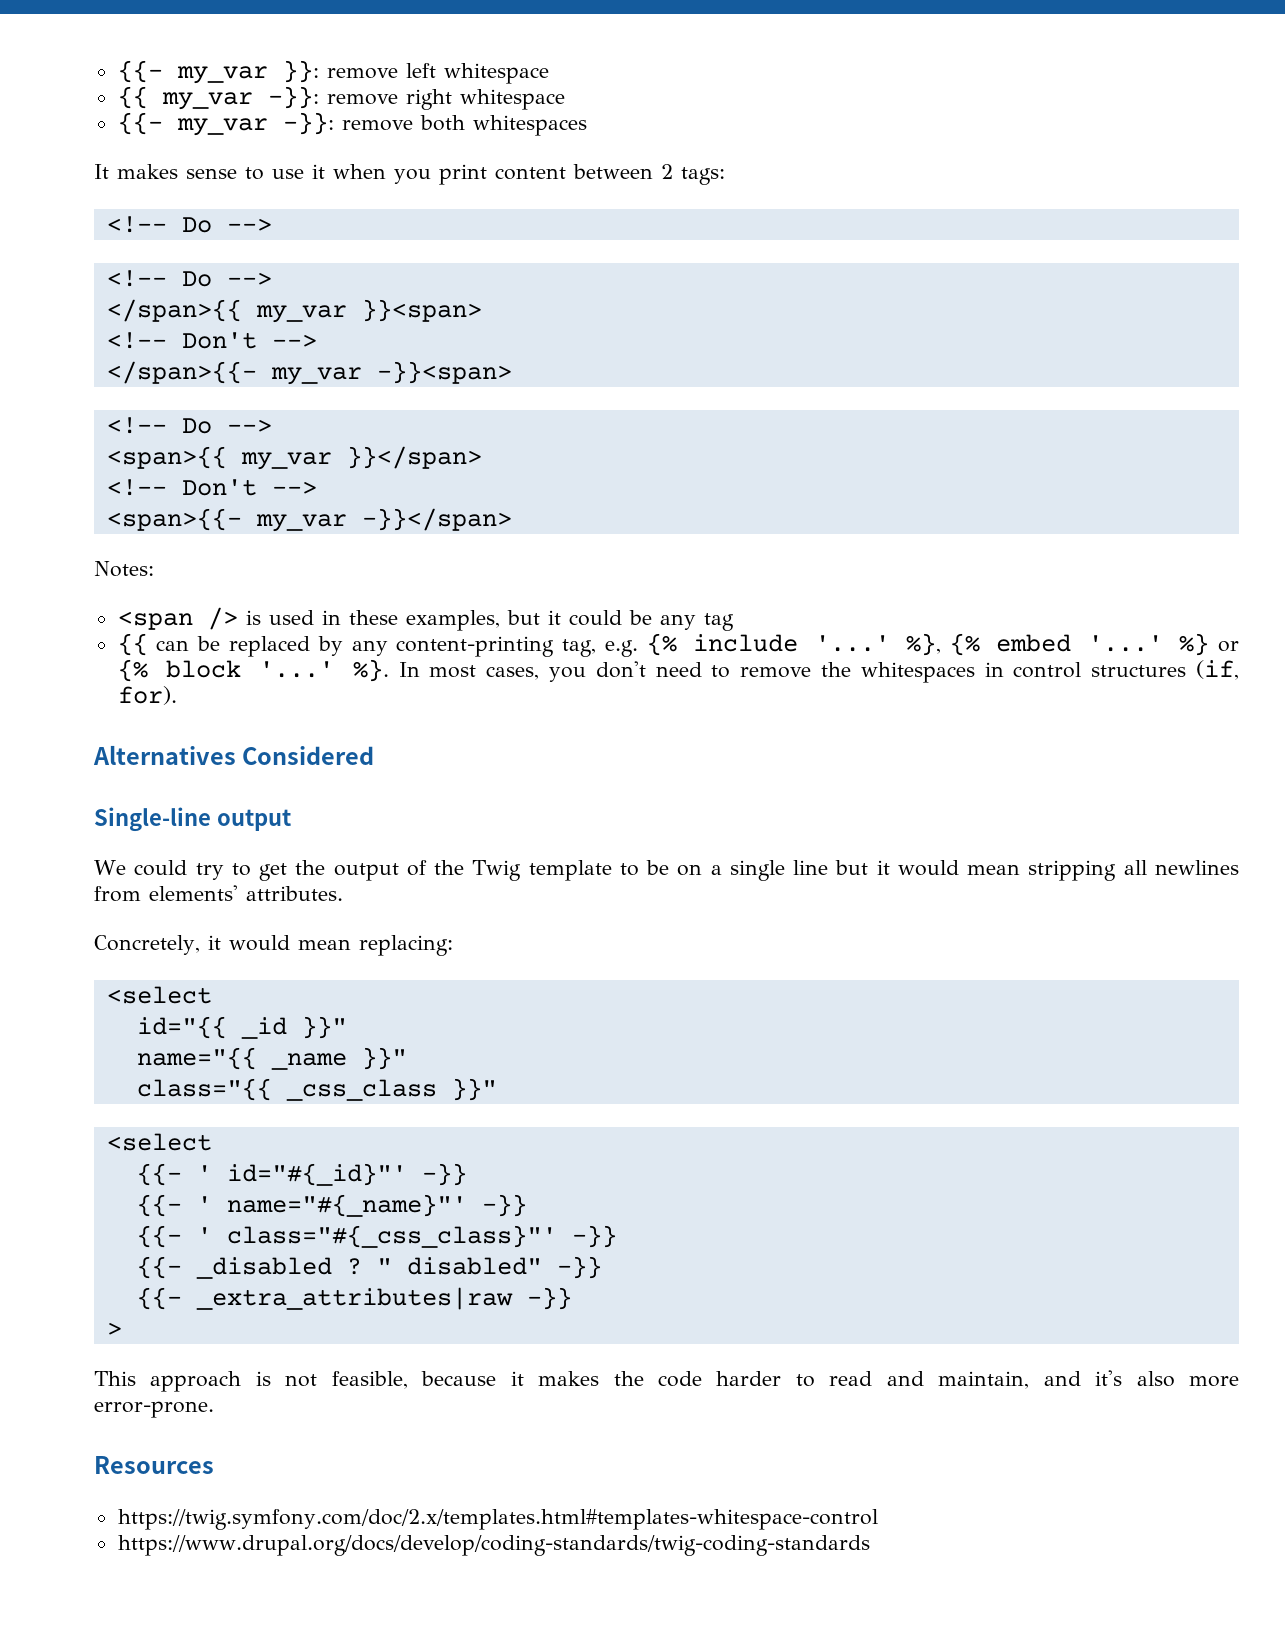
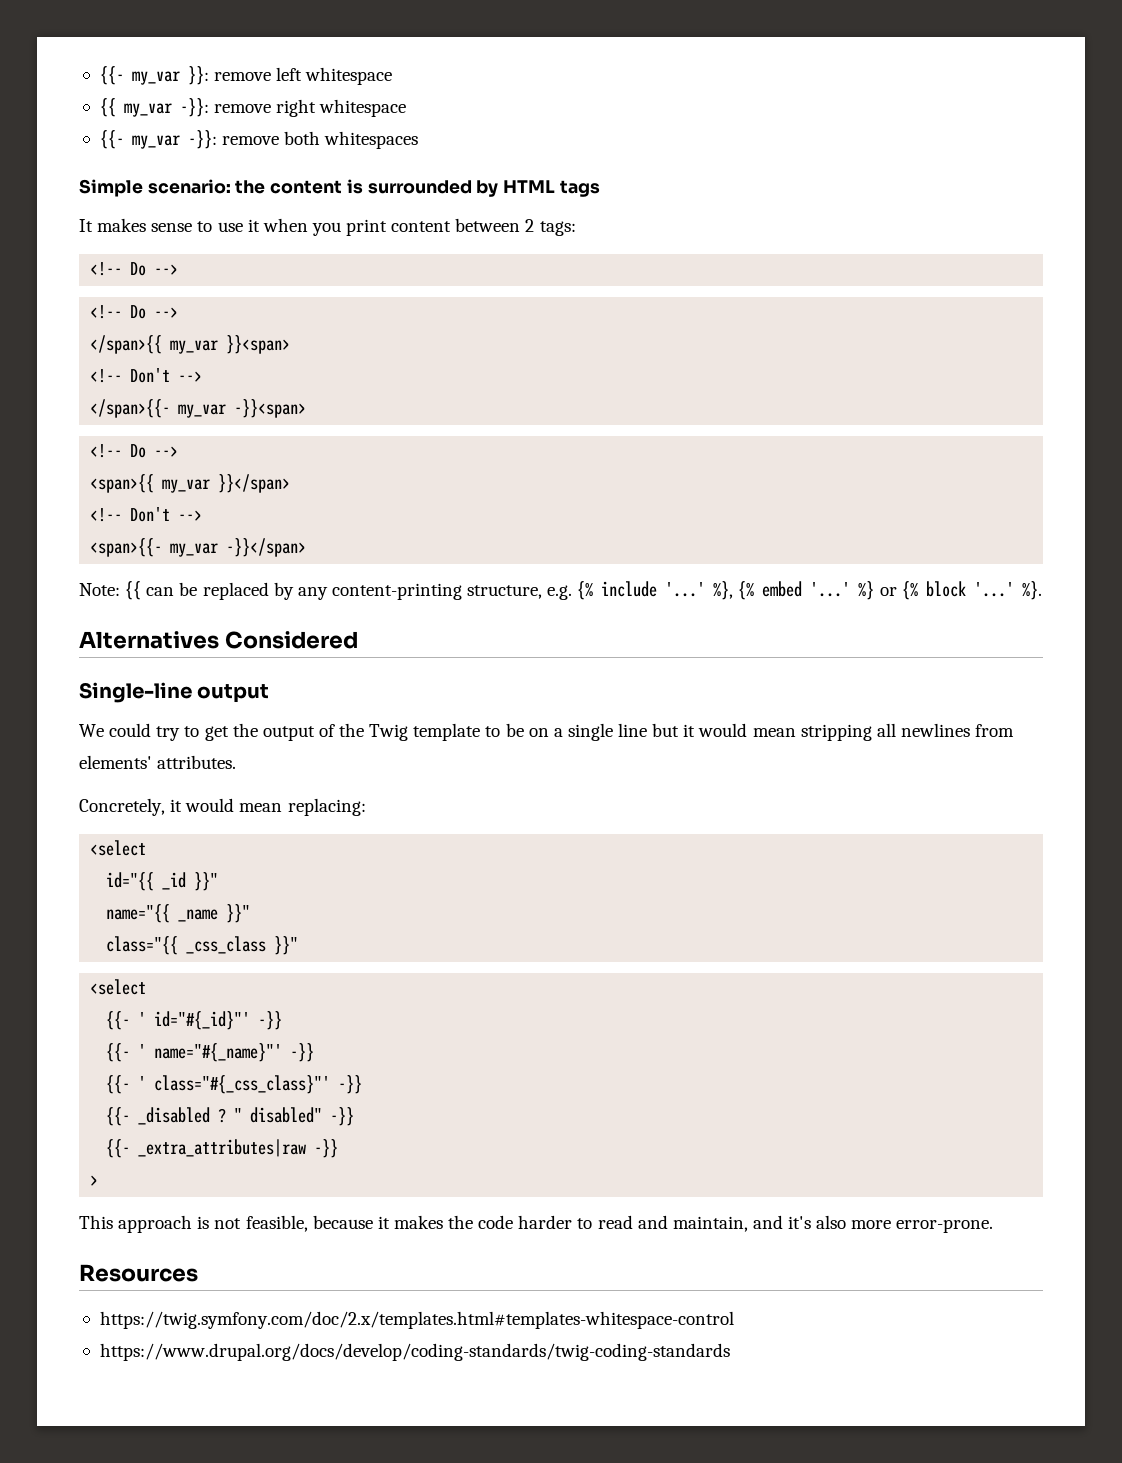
+ Simple scenario: the content is surrounded by HTML tags
- Notes:
- <span /> is used in these examples, but it could be any tag
- {{ can be replaced by any content-printing tag, e.g. {% include '...'
+ Note: {{ can be replaced by any content-printing structure, e.g. {% include '...'
- In most cases, you don't need to remove the whitespaces in control structures (if, for).

